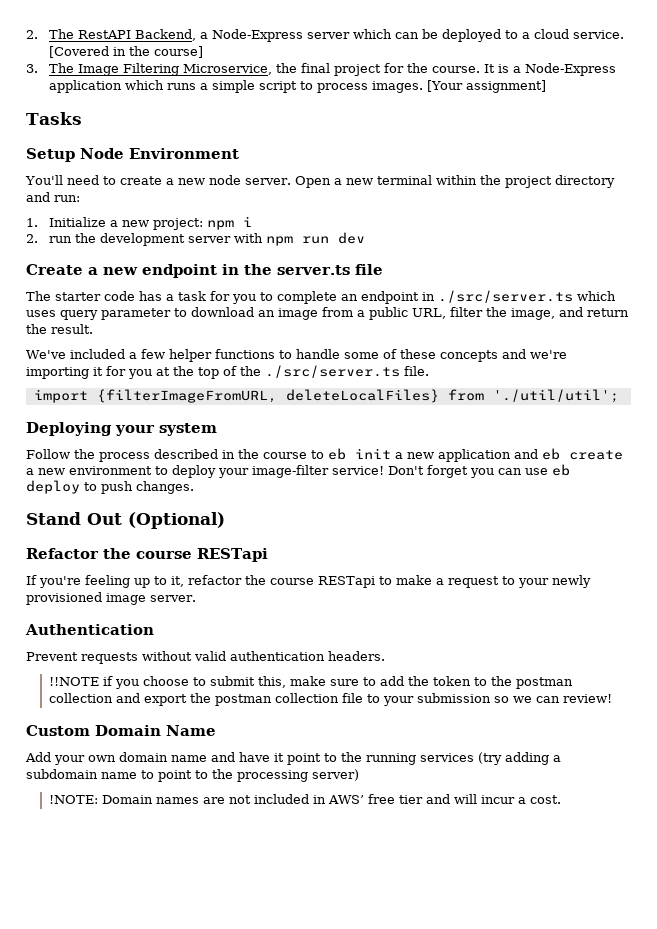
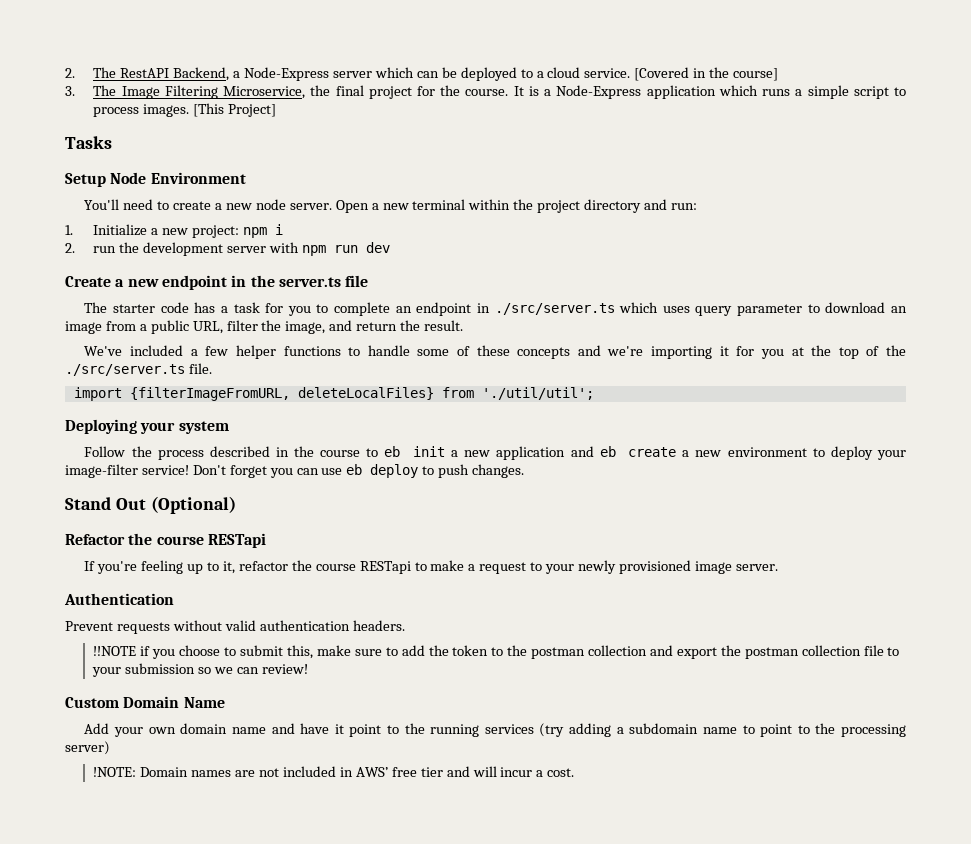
- [Your assignment]
+ [This Project]

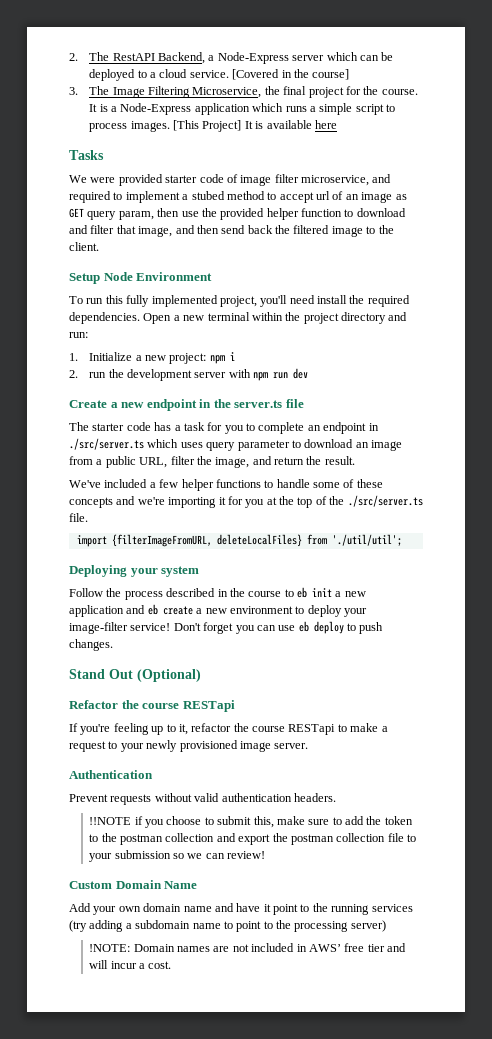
- [This Project]
+ [This Project] It is available here
  Tasks
+ We were provided starter code of image filter microservice, and required to implement a stubed method to accept url of an image as GET query param, then use the provided helper function to download and filter that image, and then send back the filtered image to the client.
  Setup Node Environment
- You'll need to create a new node server.
+ To run this fully implemented project, you'll need install the required dependencies.

